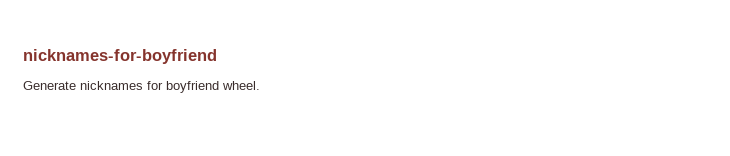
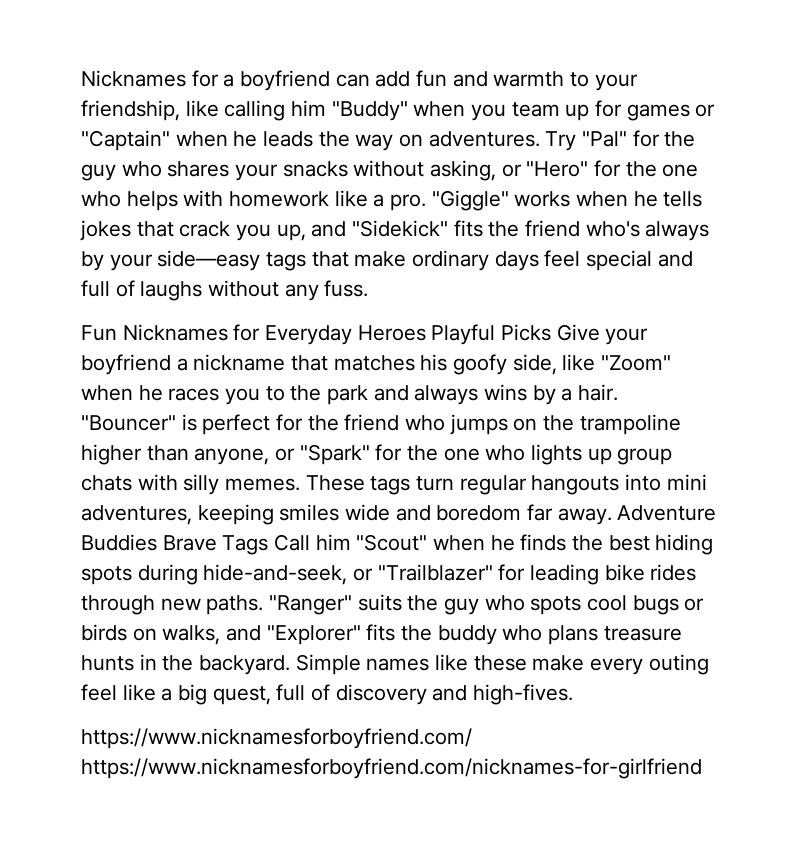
- nicknames-for-boyfriend
- Generate nicknames for boyfriend wheel.
+ Nicknames for a boyfriend can add fun and warmth to your friendship, like calling him "Buddy" when you team up for games or "Captain" when he leads the way on adventures. Try "Pal" for the guy who shares your snacks without asking, or "Hero" for the one who helps with homework like a pro. "Giggle" works when he tells jokes that crack you up, and "Sidekick" fits the friend who's always by your side—easy tags that make ordinary days feel special and full of laughs without any fuss.
+ Fun Nicknames for Everyday Heroes Playful Picks Give your boyfriend a nickname that matches his goofy side, like "Zoom" when he races you to the park and always wins by a hair. "Bouncer" is perfect for the friend who jumps on the trampoline higher than anyone, or "Spark" for the one who lights up group chats with silly memes. These tags turn regular hangouts into mini adventures, keeping smiles wide and boredom far away. Adventure Buddies Brave Tags Call him "Scout" when he finds the best hiding spots during hide-and-seek, or "Trailblazer" for leading bike rides through new paths. "Ranger" suits the guy who spots cool bugs or birds on walks, and "Explorer" fits the buddy who plans treasure hunts in the backyard. Simple names like these make every outing feel like a big quest, full of discovery and high-fives.
+ https://www.nicknamesforboyfriend.com/ https://www.nicknamesforboyfriend.com/nicknames-for-girlfriend

